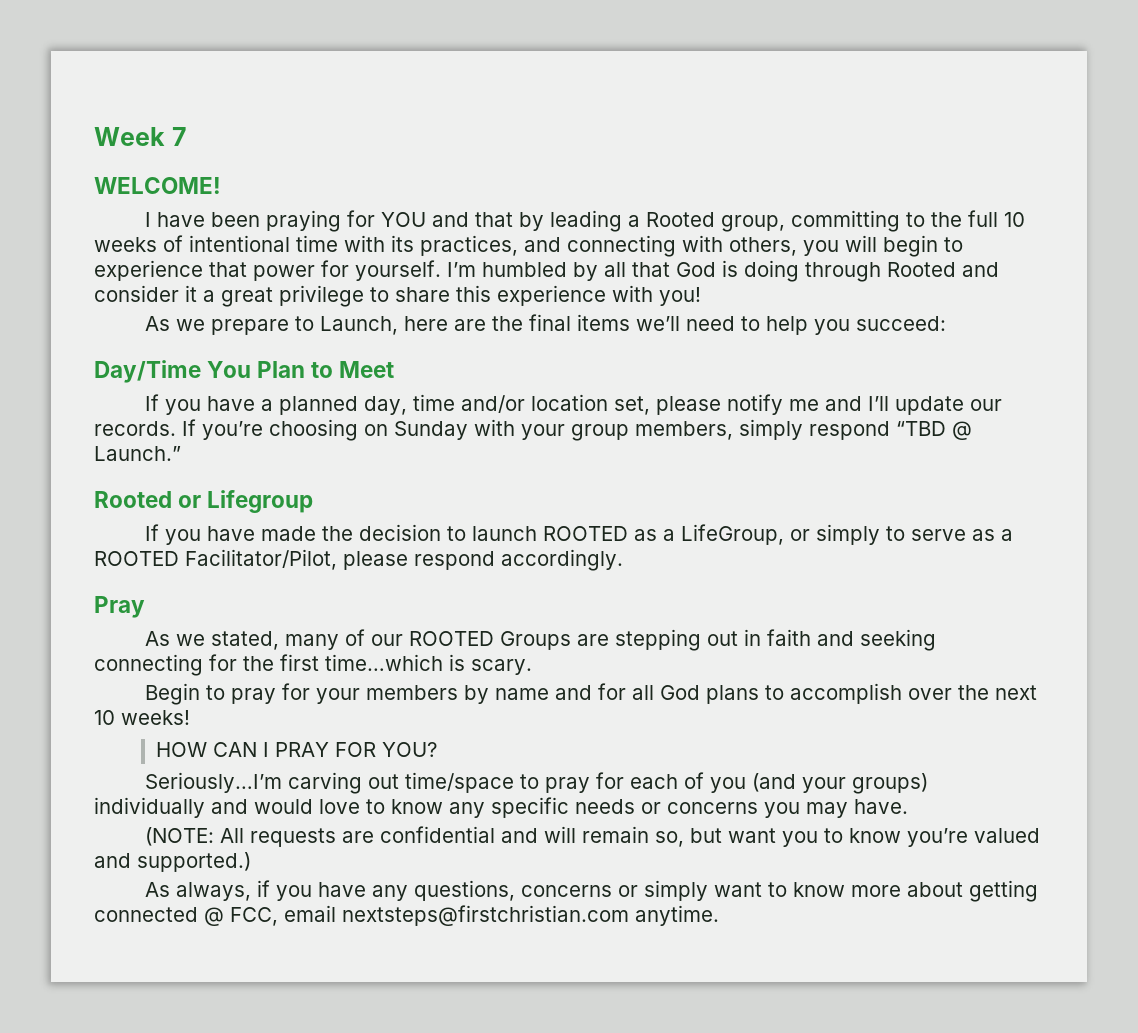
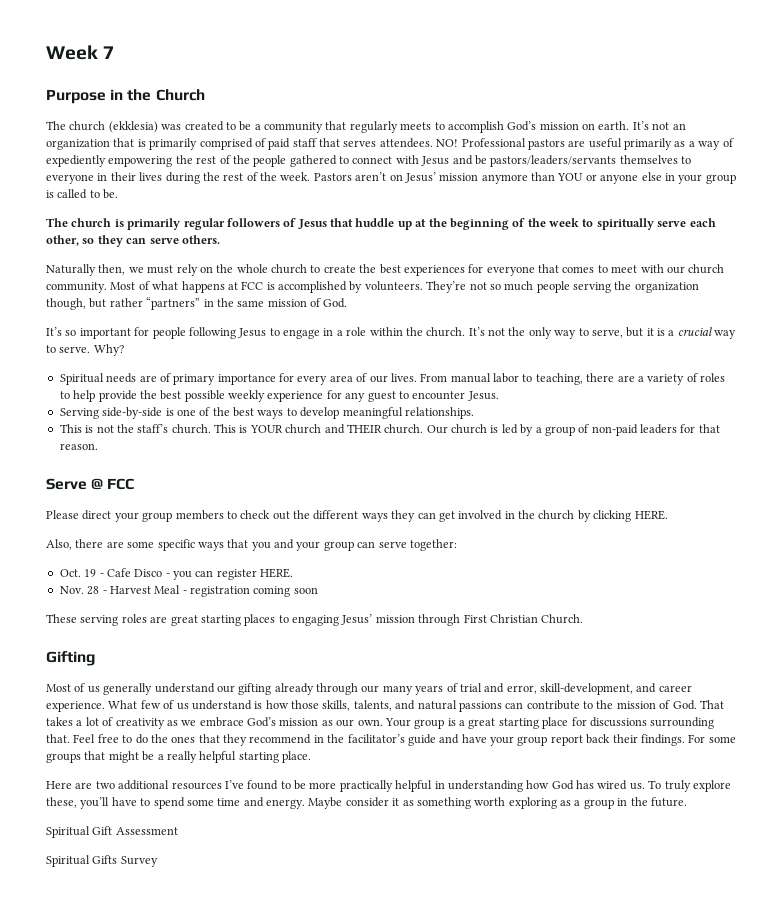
- WELCOME!
- I have been praying for YOU and that by leading a Rooted group, committing to the full 10 weeks of intentional time with its practices, and connecting with others, you will begin to experience that power for yourself. I’m humbled by all that God is doing through Rooted and consider it a great privilege to share this experience with you!
- As we prepare to Launch, here are the final items we’ll need to help you succeed:
- Day/Time You Plan to Meet
- If you have a planned day, time and/or location set, please notify me and I’ll update our records. If you’re choosing on Sunday with your group members, simply respond “TBD @ Launch.”
- Rooted or Lifegroup
- If you have made the decision to launch ROOTED as a LifeGroup, or simply to serve as a ROOTED Facilitator/Pilot, please respond accordingly.
- Pray
- As we stated, many of our ROOTED Groups are stepping out in faith and seeking connecting for the first time…which is scary.
- Begin to pray for your members by name and for all God plans to accomplish over the next 10 weeks!
- HOW CAN I PRAY FOR YOU?
- Seriously…I’m carving out time/space to pray for each of you (and your groups) individually and would love to know any specific needs or concerns you may have.
- (NOTE: All requests are confidential and will remain so, but want you to know you’re valued and supported.)
- As always, if you have any questions, concerns or simply want to know more about getting connected @ FCC, email nextsteps@firstchristian.com anytime.
+ Purpose in the Church
+ The church (ekklesia) was created to be a community that regularly meets to accomplish God’s mission on earth. It’s not an organization that is primarily comprised of paid staff that serves attendees. NO! Professional pastors are useful primarily as a way of expediently empowering the rest of the people gathered to connect with Jesus and be pastors/leaders/servants themselves to everyone in their lives during the rest of the week. Pastors aren’t on Jesus’ mission anymore than YOU or anyone else in your group is called to be.
+ The church is primarily regular followers of Jesus that huddle up at the beginning of the week to spiritually serve each other, so they can serve others.
+ Naturally then, we must rely on the whole church to create the best experiences for everyone that comes to meet with our church community. Most of what happens at FCC is accomplished by volunteers. They’re not so much people serving the organization though, but rather “partners” in the same mission of God.
+ It’s so important for people following Jesus to engage in a role within the church. It’s not the only way to serve, but it is a crucial way to serve. Why?
+ Spiritual needs are of primary importance for every area of our lives. From manual labor to teaching, there are a variety of roles to help provide the best possible weekly experience for any guest to encounter Jesus.
+ Serving side-by-side is one of the best ways to develop meaningful relationships.
+ This is not the staff’s church. This is YOUR church and THEIR church. Our church is led by a group of non-paid leaders for that reason.
+ Serve @ FCC
+ Please direct your group members to check out the different ways they can get involved in the church by clicking HERE.
+ Also, there are some specific ways that you and your group can serve together:
+ Oct. 19 - Cafe Disco - you can register HERE.
+ Nov. 28 - Harvest Meal - registration coming soon
+ These serving roles are great starting places to engaging Jesus’ mission through First Christian Church.
+ Gifting
+ Most of us generally understand our gifting already through our many years of trial and error, skill-development, and career experience. What few of us understand is how those skills, talents, and natural passions can contribute to the mission of God. That takes a lot of creativity as we embrace God’s mission as our own. Your group is a great starting place for discussions surrounding that. Feel free to do the ones that they recommend in the facilitator’s guide and have your group report back their findings. For some groups that might be a really helpful starting place.
+ Here are two additional resources I’ve found to be more practically helpful in understanding how God has wired us. To truly explore these, you’ll have to spend some time and energy. Maybe consider it as something worth exploring as a group in the future.
+ Spiritual Gift Assessment
+ Spiritual Gifts Survey

